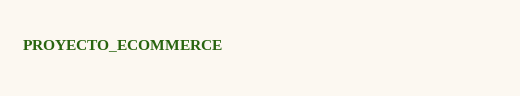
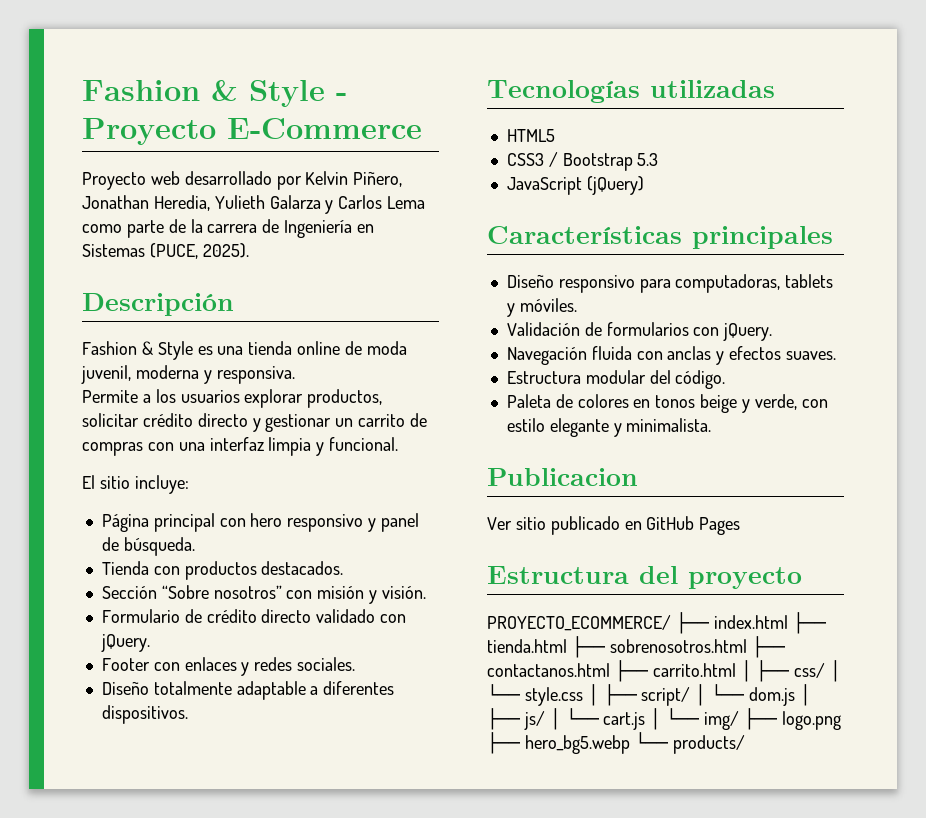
- PROYECTO_ECOMMERCE
+ Fashion & Style - Proyecto E-Commerce
+ Proyecto web desarrollado por Kelvin Piñero, Jonathan Heredia, Yulieth Galarza y Carlos Lema como parte de la carrera de Ingeniería en Sistemas (PUCE, 2025).
+ Descripción
+ Fashion & Style es una tienda online de moda juvenil, moderna y responsiva.
+ Permite a los usuarios explorar productos, solicitar crédito directo y gestionar un carrito de compras con una interfaz limpia y funcional.
+ El sitio incluye:
+ Página principal con hero responsivo y panel de búsqueda.
+ Tienda con productos destacados.
+ Sección “Sobre nosotros” con misión y visión.
+ Formulario de crédito directo validado con jQuery.
+ Footer con enlaces y redes sociales.
+ Diseño totalmente adaptable a diferentes dispositivos.
+ Tecnologías utilizadas
+ HTML5
+ CSS3 / Bootstrap 5.3
+ JavaScript (jQuery)
+ Características principales
+ Diseño responsivo para computadoras, tablets y móviles.
+ Validación de formularios con jQuery.
+ Navegación fluida con anclas y efectos suaves.
+ Estructura modular del código.
+ Paleta de colores en tonos beige y verde, con estilo elegante y minimalista.
+ Publicacion
+ Ver sitio publicado en GitHub Pages
+ Estructura del proyecto
+ PROYECTO_ECOMMERCE/ ├── index.html ├── tienda.html ├── sobrenosotros.html ├── contactanos.html ├── carrito.html │ ├── css/ │ └── style.css │ ├── script/ │ └── dom.js │ ├── js/ │ └── cart.js │ └── img/ ├── logo.png ├── hero_bg5.webp └── products/

